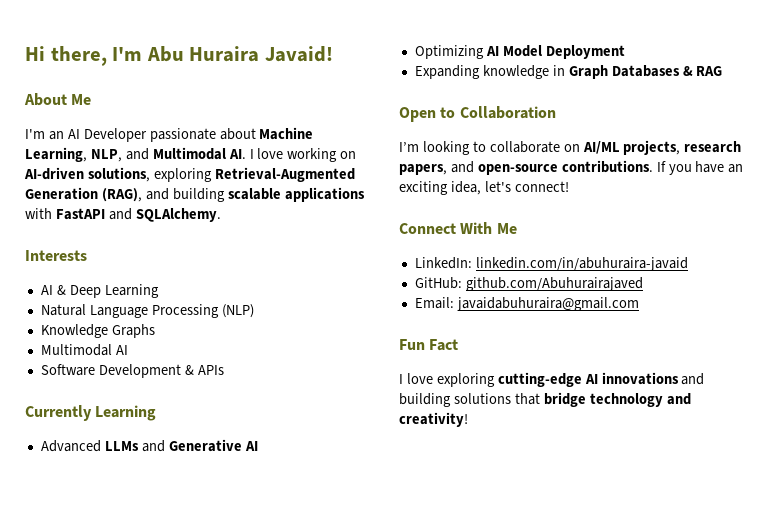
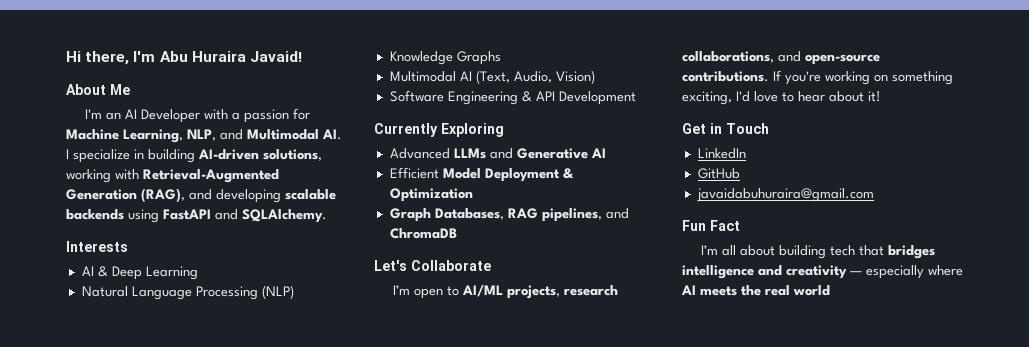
- I'm an AI Developer passionate about Machine Learning, NLP, and Multimodal AI. I love working on AI-driven solutions, exploring Retrieval-Augmented Generation (RAG), and building scalable applications with FastAPI and SQLAlchemy.
+ I'm an AI Developer with a passion for Machine Learning, NLP, and Multimodal AI. I specialize in building AI-driven solutions, working with Retrieval-Augmented Generation (RAG), and developing scalable backends using FastAPI and SQLAlchemy.
- Multimodal AI
- Software Development & APIs
+ Multimodal AI (Text, Audio, Vision)
+ Software Engineering & API Development
- Currently Learning
+ Currently Exploring
- Optimizing AI Model Deployment
- Expanding knowledge in Graph Databases & RAG
- Open to Collaboration
- I’m looking to collaborate on AI/ML projects, research papers, and open-source contributions.
+ Efficient Model Deployment & Optimization
+ Graph Databases, RAG pipelines, and ChromaDB
+ Let's Collaborate
+ I’m open to AI/ML projects, research collaborations, and open-source contributions.
- If you have an exciting idea, let's connect!
- Connect With Me
- LinkedIn: linkedin.com/in/abuhuraira-javaid
- GitHub: github.com/Abuhurairajaved
- Email: javaidabuhuraira@gmail.com
+ If you're working on something exciting, I'd love to hear about it!
+ Get in Touch
+ LinkedIn
+ GitHub
+ javaidabuhuraira@gmail.com
  Fun Fact
- I love exploring cutting-edge AI innovations and building solutions that bridge technology and creativity!
+ I’m all about building tech that bridges intelligence and creativity — especially where AI meets the real world

